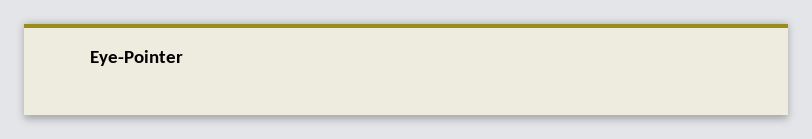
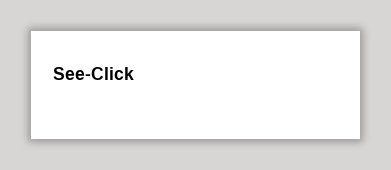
- Eye-Pointer
+ See-Click

